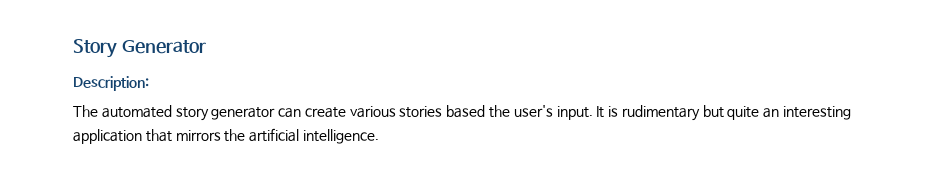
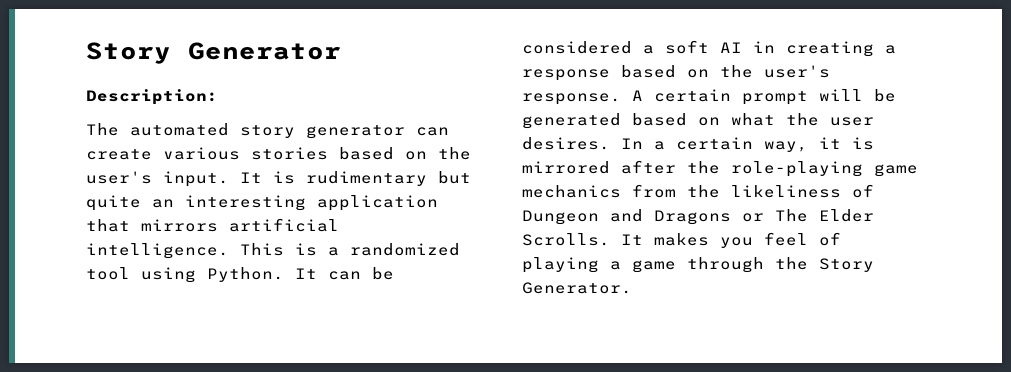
- The automated story generator can create various stories based the user's input.
+ The automated story generator can create various stories based on the user's input.
- It is rudimentary but quite an interesting application that mirrors the artificial intelligence.
+ It is rudimentary but quite an interesting application that mirrors artificial intelligence.
+ This is a randomized tool using Python. It can be considered a soft AI in creating a response based on the user's response. A certain prompt will be generated based on what the user desires. In a certain way, it is mirrored after the role-playing game mechanics from the likeliness of Dungeon and Dragons or The Elder Scrolls. It makes you feel of playing a game through the Story Generator.

